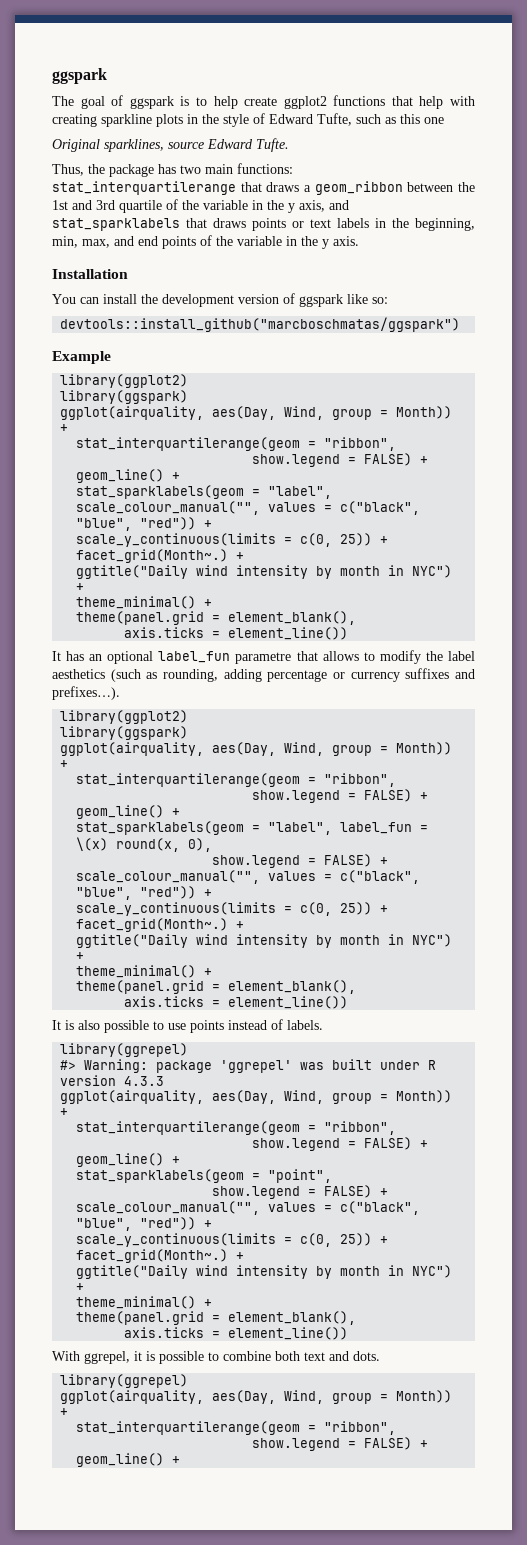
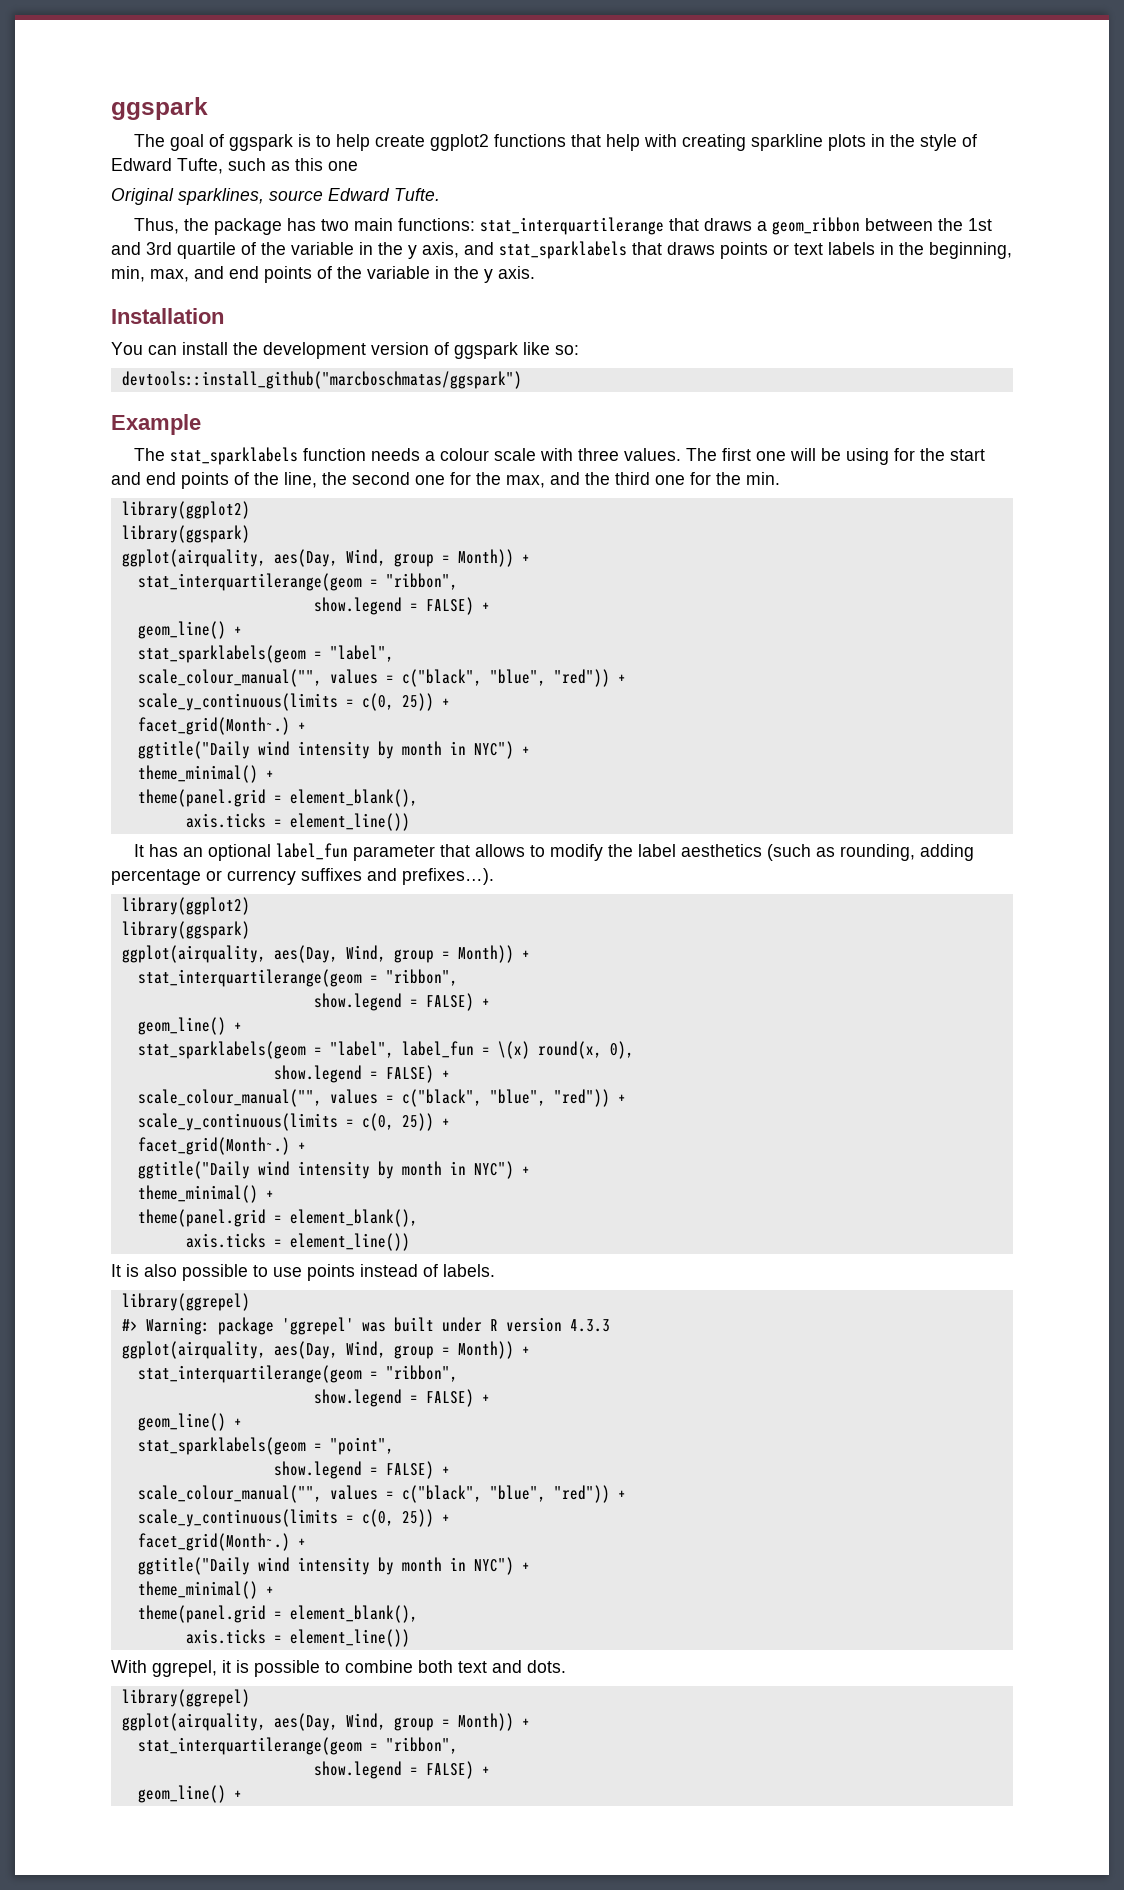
+ The stat_sparklabels function needs a colour scale with three values. The first one will be using for the start and end points of the line, the second one for the max, and the third one for the min.
- It has an optional label_fun parametre that allows to modify the label aesthetics (such as rounding, adding percentage or currency suffixes and prefixes…).
+ It has an optional label_fun parameter that allows to modify the label aesthetics (such as rounding, adding percentage or currency suffixes and prefixes…).

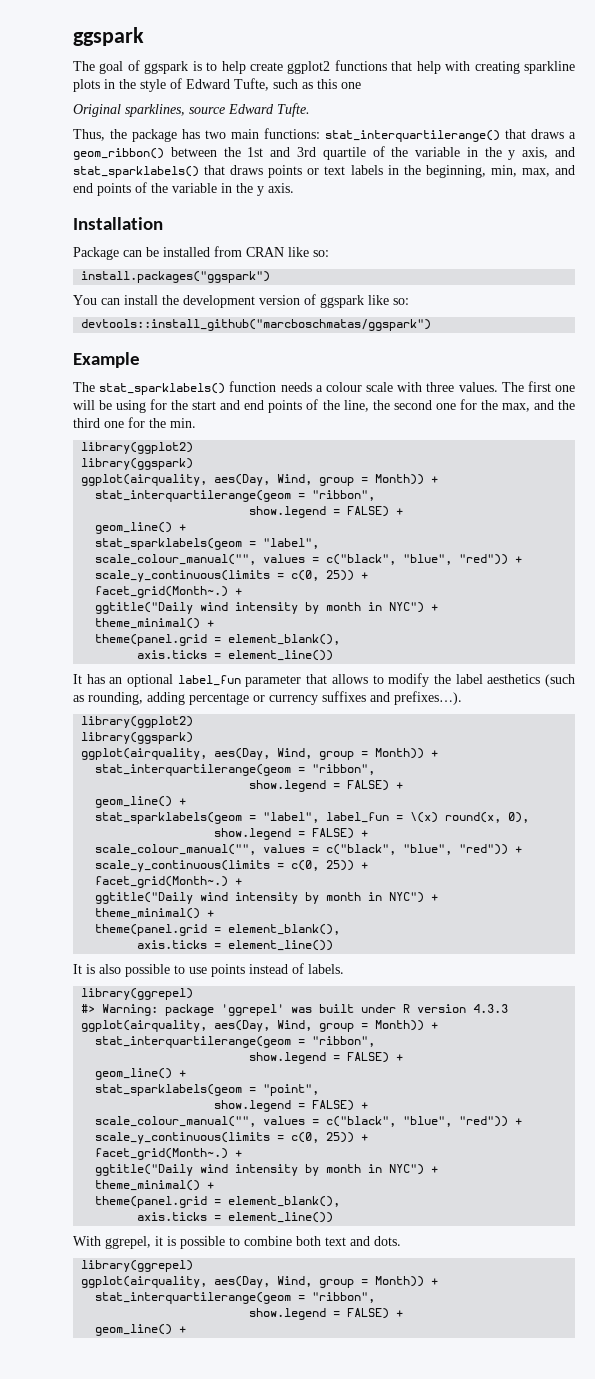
- Thus, the package has two main functions: stat_interquartilerange that draws a geom_ribbon between the 1st and 3rd quartile of the variable in the y axis, and stat_sparklabels that draws points or text labels in the beginning, min, max, and end points of the variable in the y axis.
+ Thus, the package has two main functions: stat_interquartilerange() that draws a geom_ribbon() between the 1st and 3rd quartile of the variable in the y axis, and stat_sparklabels() that draws points or text labels in the beginning, min, max, and end points of the variable in the y axis.
+ Package can be installed from CRAN like so:
+ install.packages("ggspark")
- The stat_sparklabels function needs a colour scale with three values.
+ The stat_sparklabels() function needs a colour scale with three values.

